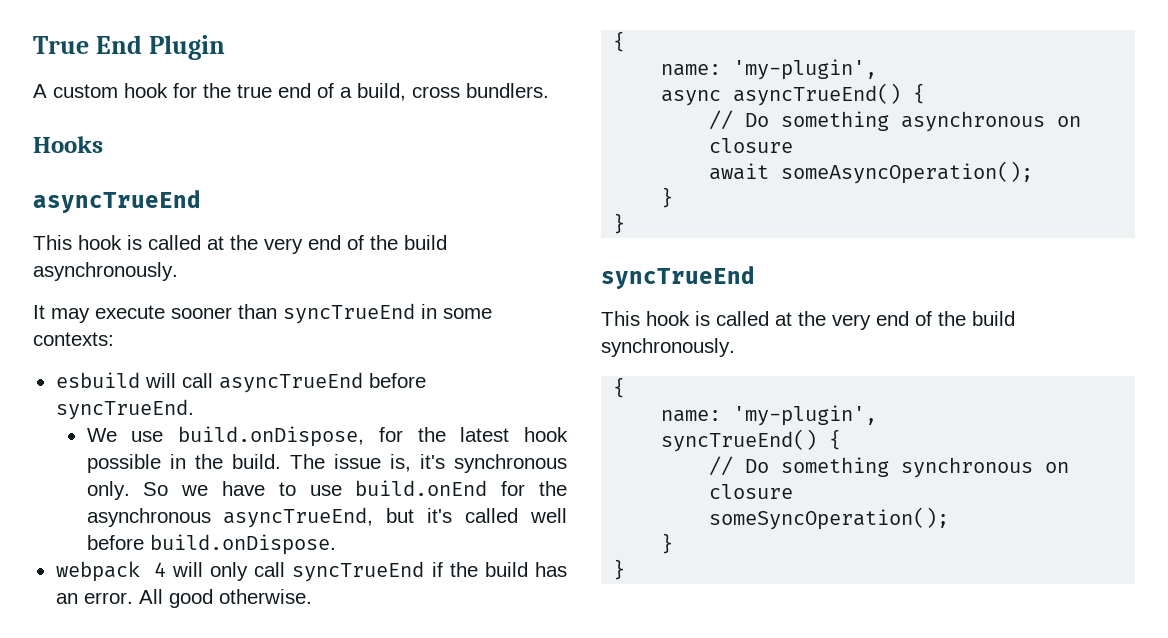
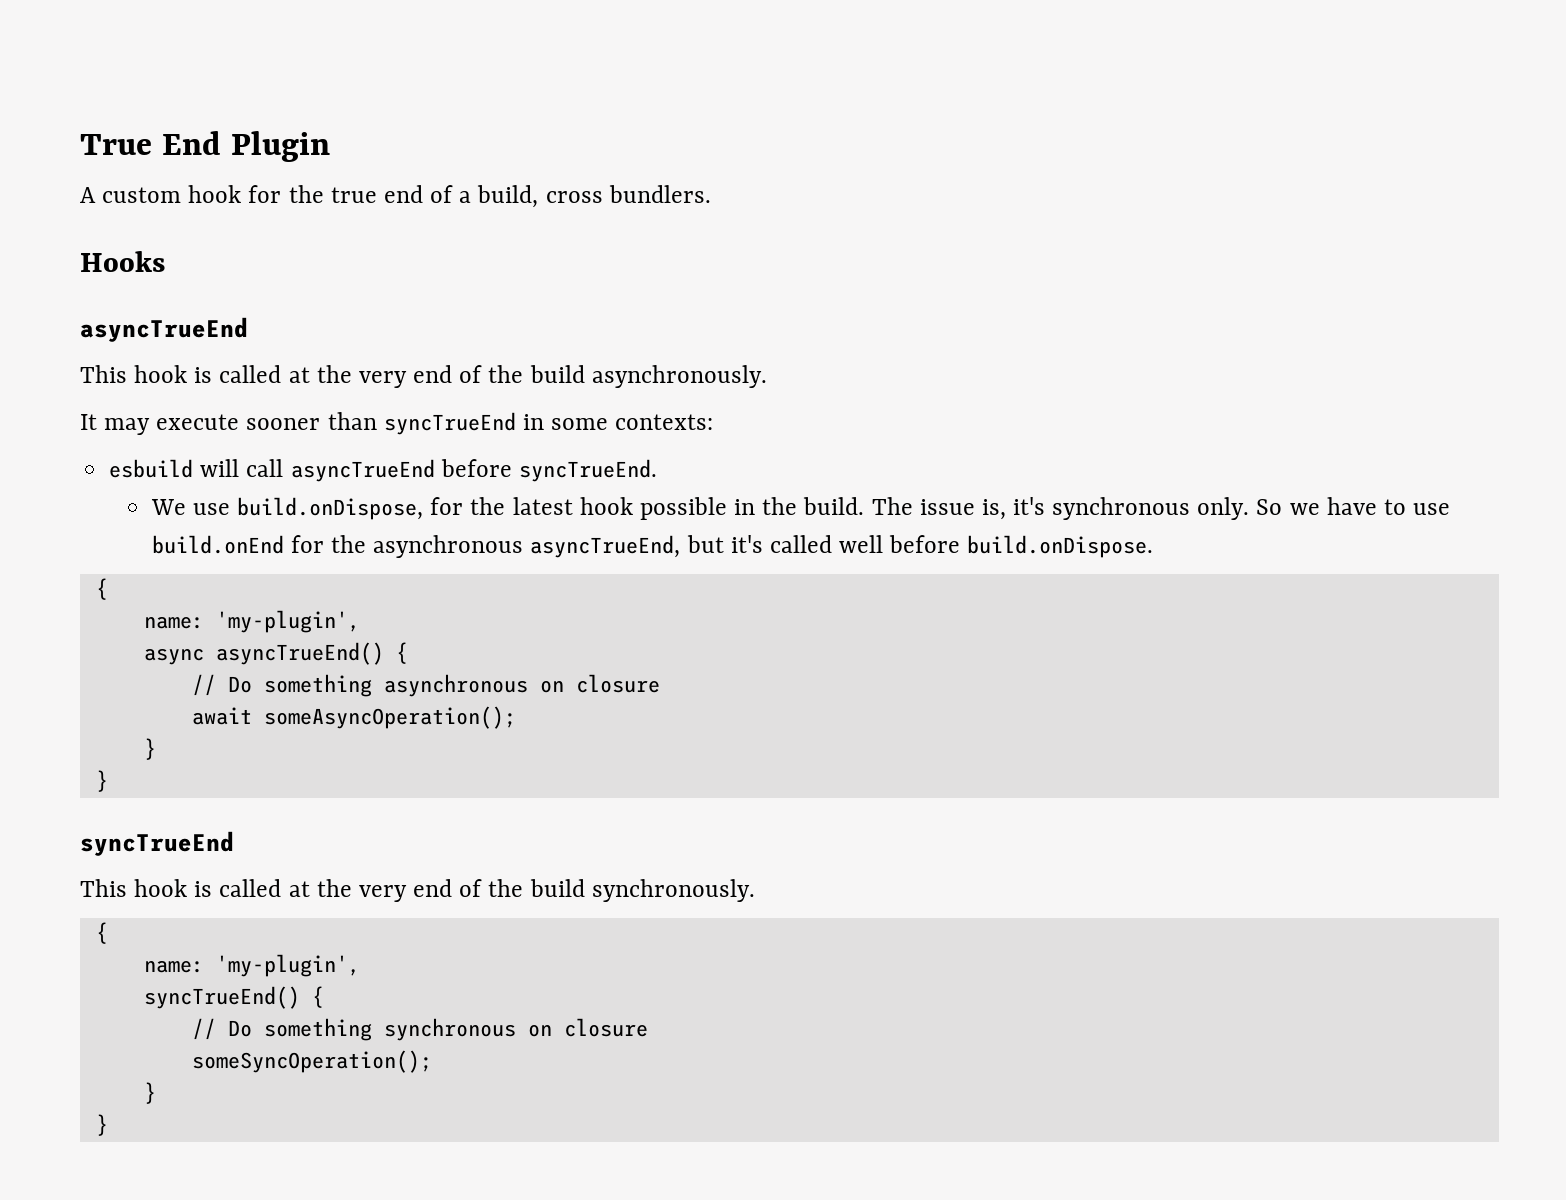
- webpack 4 will only call syncTrueEnd if the build has an error. All good otherwise.

